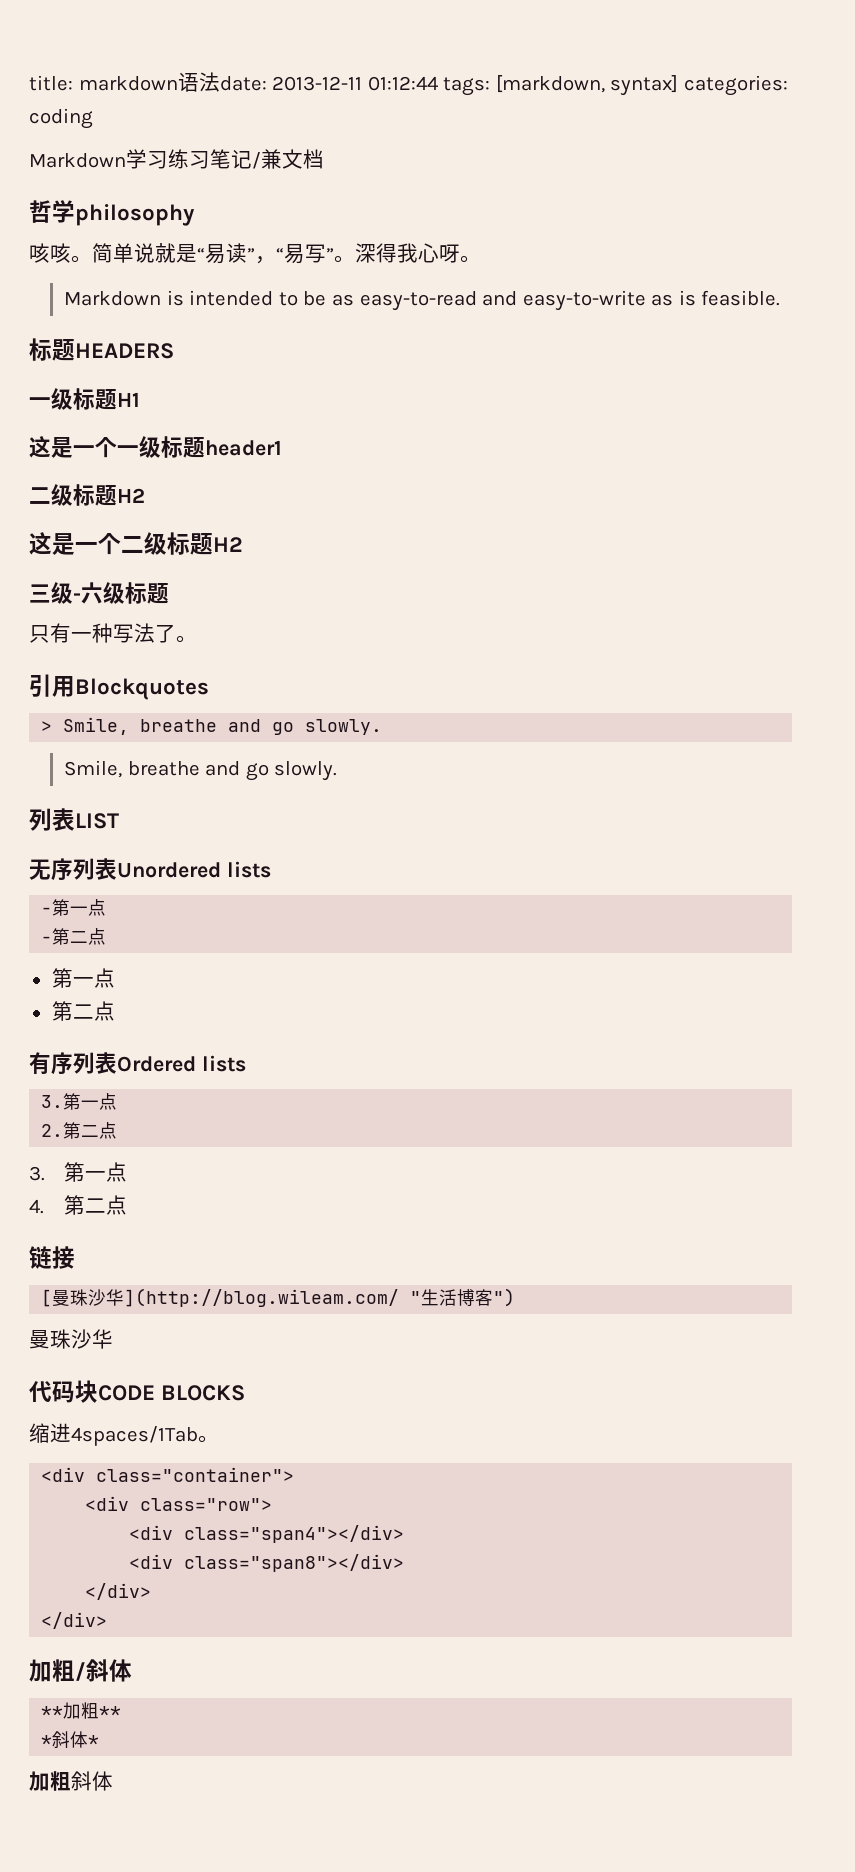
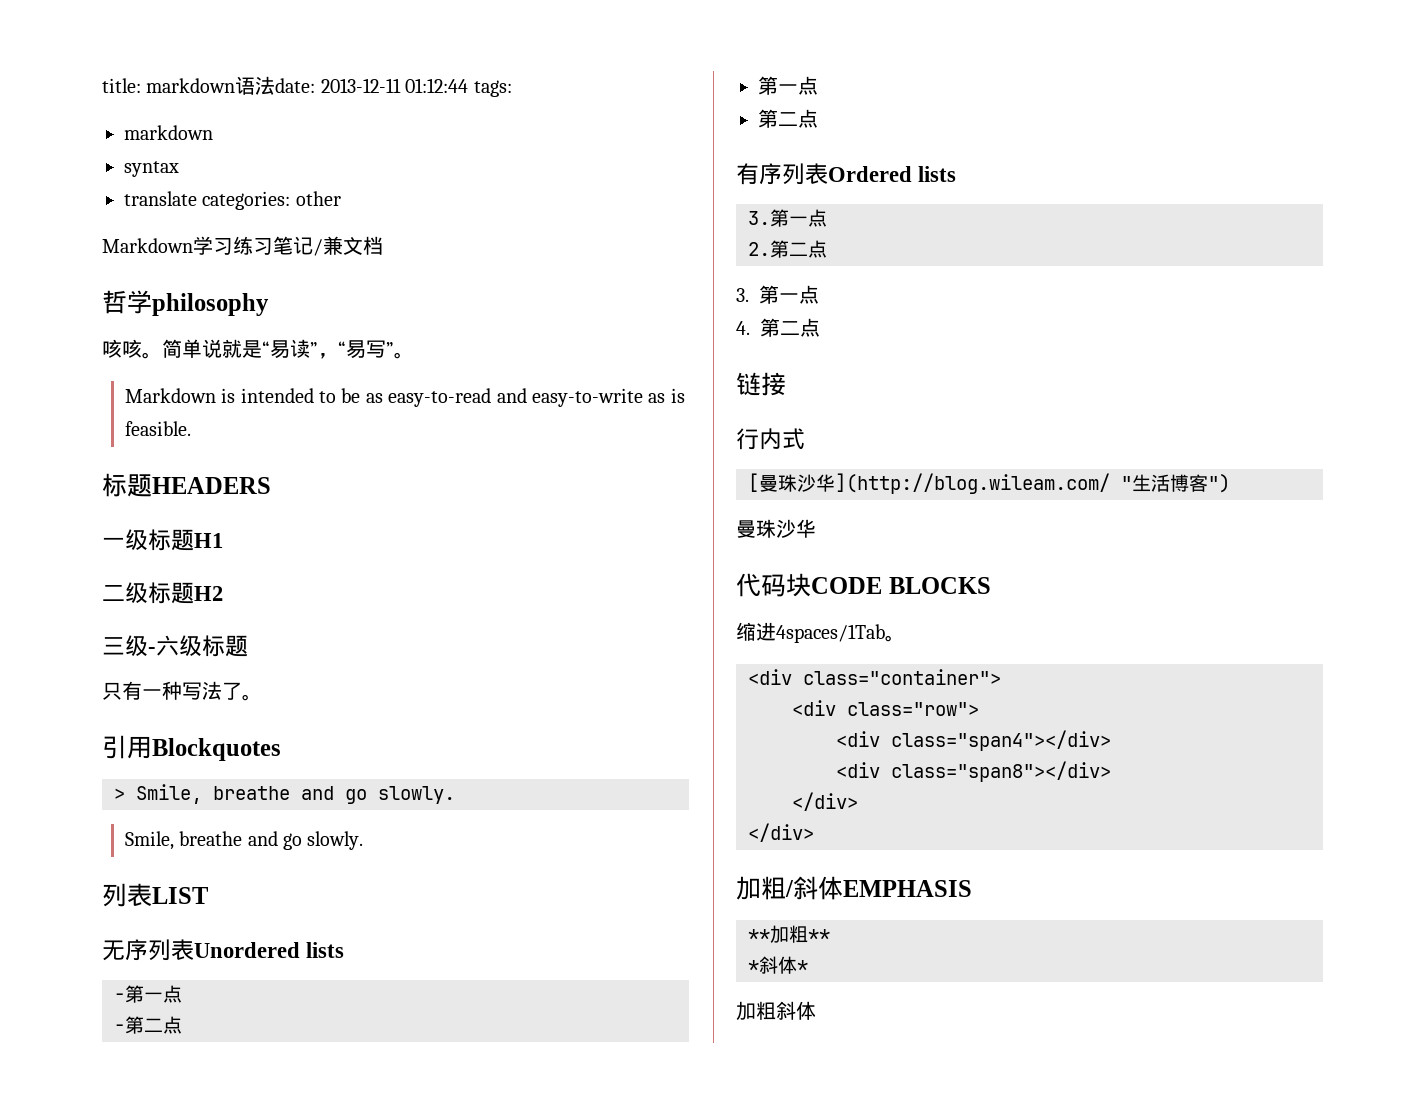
- title: markdown语法date: 2013-12-11 01:12:44 tags: [markdown, syntax] categories: coding
+ title: markdown语法date: 2013-12-11 01:12:44 tags:
+ markdown
+ syntax
+ translate categories: other
- 深得我心呀。
- 这是一个一级标题header1
  二级标题H2
- 这是一个二级标题H2
+ 行内式
- 加粗/斜体
+ 加粗/斜体EMPHASIS

